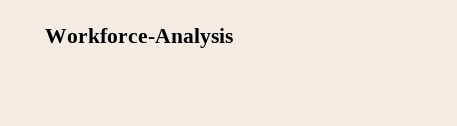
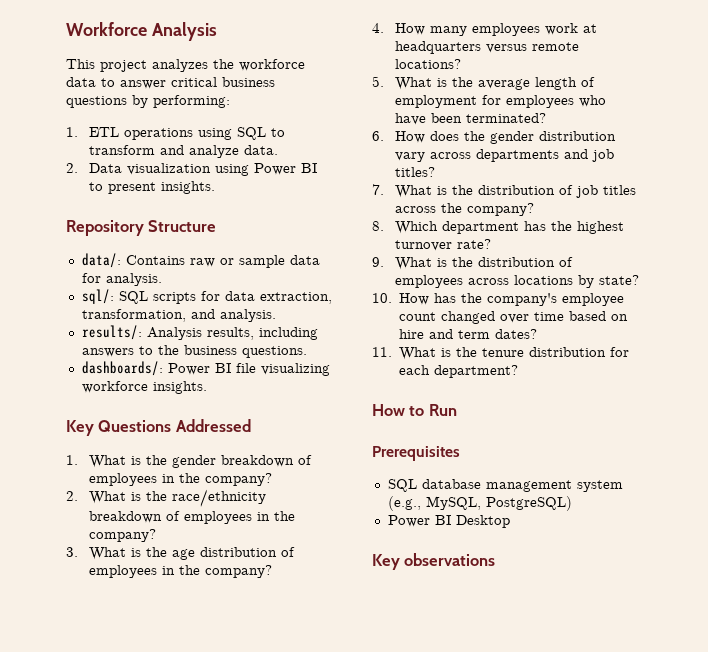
- Workforce-Analysis
+ Workforce Analysis
+ This project analyzes the workforce data to answer critical business questions by performing:
+ 1. ETL operations using SQL to transform and analyze data.
+ 2. Data visualization using Power BI to present insights.
+ Repository Structure
+ data/: Contains raw or sample data for analysis.
+ sql/: SQL scripts for data extraction, transformation, and analysis.
+ results/: Analysis results, including answers to the business questions.
+ dashboards/: Power BI file visualizing workforce insights.
+ Key Questions Addressed
+ 1. What is the gender breakdown of employees in the company?
+ 2. What is the race/ethnicity breakdown of employees in the company?
+ 3. What is the age distribution of employees in the company?
+ 4. How many employees work at headquarters versus remote locations?
+ 5. What is the average length of employment for employees who have been terminated?
+ 6. How does the gender distribution vary across departments and job titles?
+ 7. What is the distribution of job titles across the company?
+ 8. Which department has the highest turnover rate?
+ 9. What is the distribution of employees across locations by state?
+ 10. How has the company's employee count changed over time based on hire and term dates?
+ 11. What is the tenure distribution for each department?
+ How to Run
+ Prerequisites
+ SQL database management system (e.g., MySQL, PostgreSQL)
+ Power BI Desktop
+ Key observations

